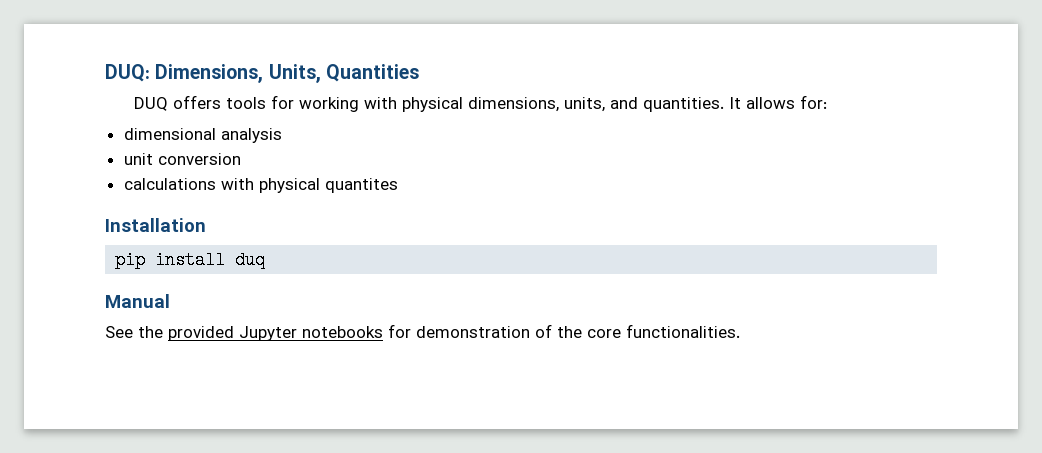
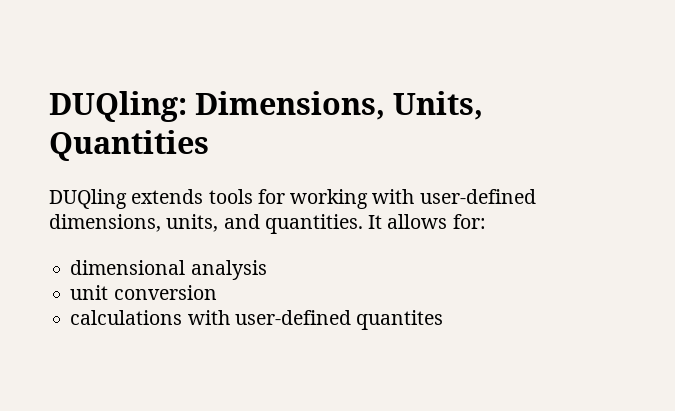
- DUQ: Dimensions, Units, Quantities
+ DUQling: Dimensions, Units, Quantities
- DUQ offers tools for working with physical dimensions, units, and quantities.
+ DUQling extends tools for working with user-defined dimensions, units, and quantities.
- calculations with physical quantites
+ calculations with user-defined quantites
- Installation
- pip install duq
- Manual
- See the provided Jupyter notebooks for demonstration of the core functionalities.

